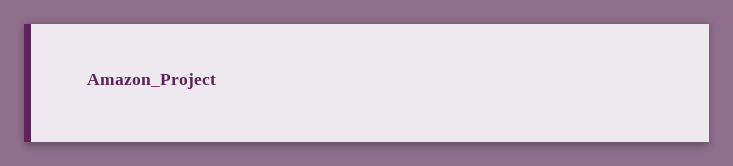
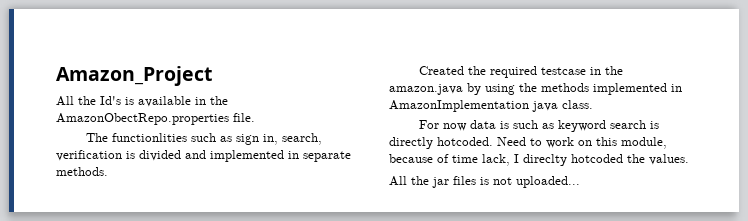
+ All the Id's is available in the AmazonObectRepo.properties file.
+ The functionlities such as sign in, search, verification is divided and implemented in separate methods.
+ Created the required testcase in the amazon.java by using the methods implemented in AmazonImplementation java class.
+ For now data is such as keyword search is directly hotcoded. Need to work on this module, because of time lack, I direclty hotcoded the values.
+ All the jar files is not uploaded...

